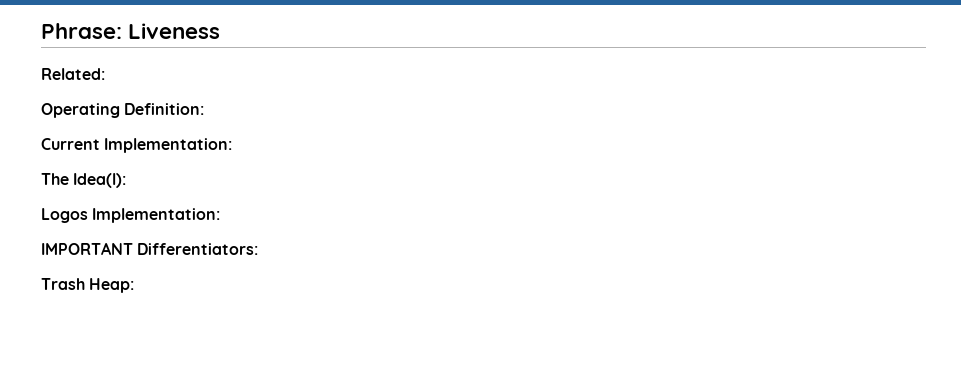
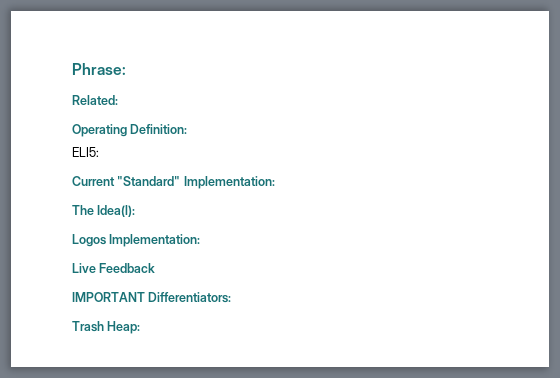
- Phrase: Liveness
+ Phrase:
+ ELI5:
- Current Implementation:
+ Current "Standard" Implementation:
+ Live Feedback

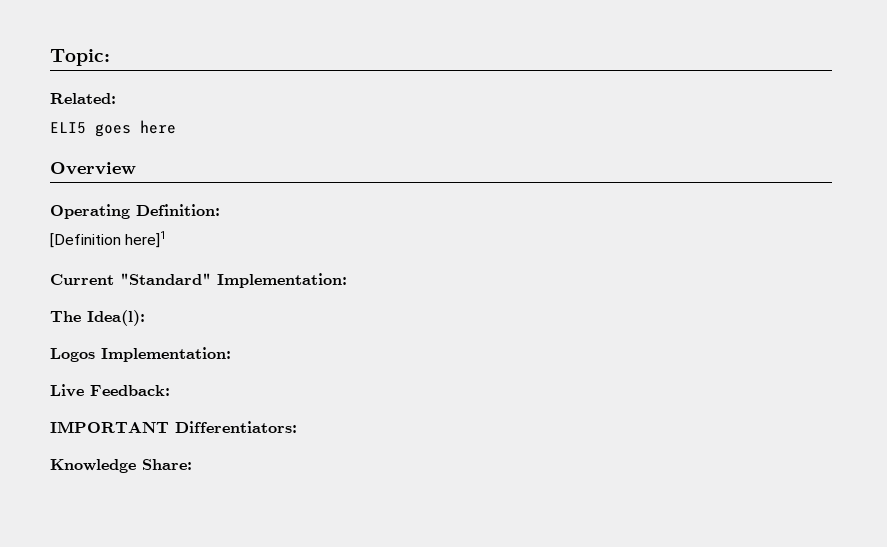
- Phrase:
+ Topic:
+ ELI5 goes here
+ Overview
- ELI5:
+ [Definition here]1
- Live Feedback
+ Live Feedback:
- Trash Heap:
+ Knowledge Share:

